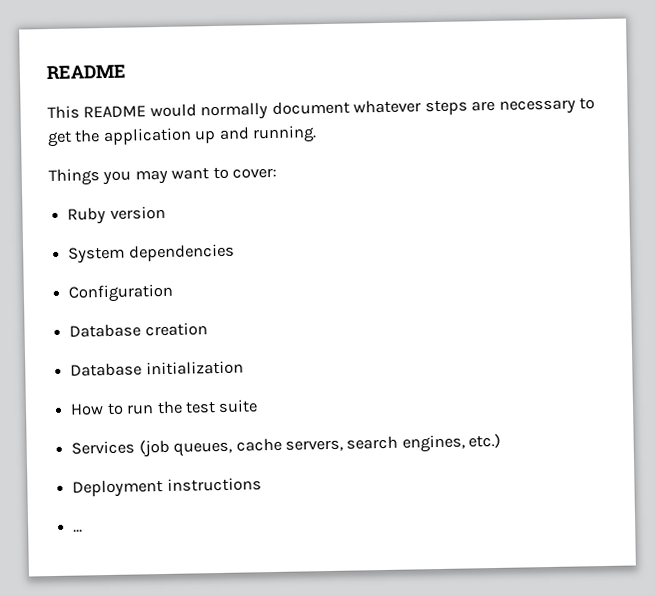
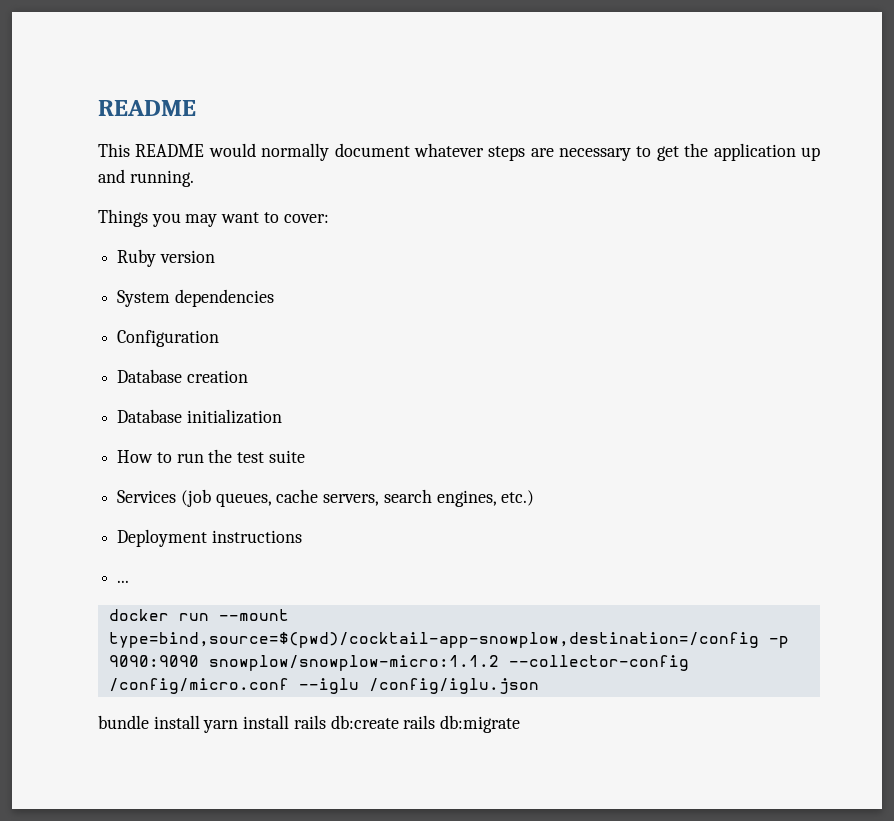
+ docker run --mount type=bind,source=$(pwd)/cocktail-app-snowplow,destination=/config -p 9090:9090 snowplow/snowplow-micro:1.1.2 --collector-config /config/micro.conf --iglu /config/iglu.json
+ bundle install yarn install rails db:create rails db:migrate

